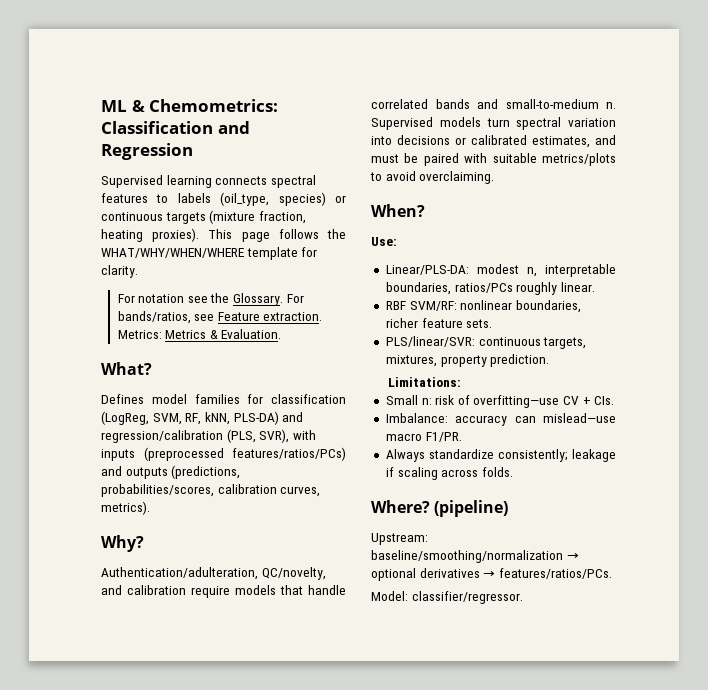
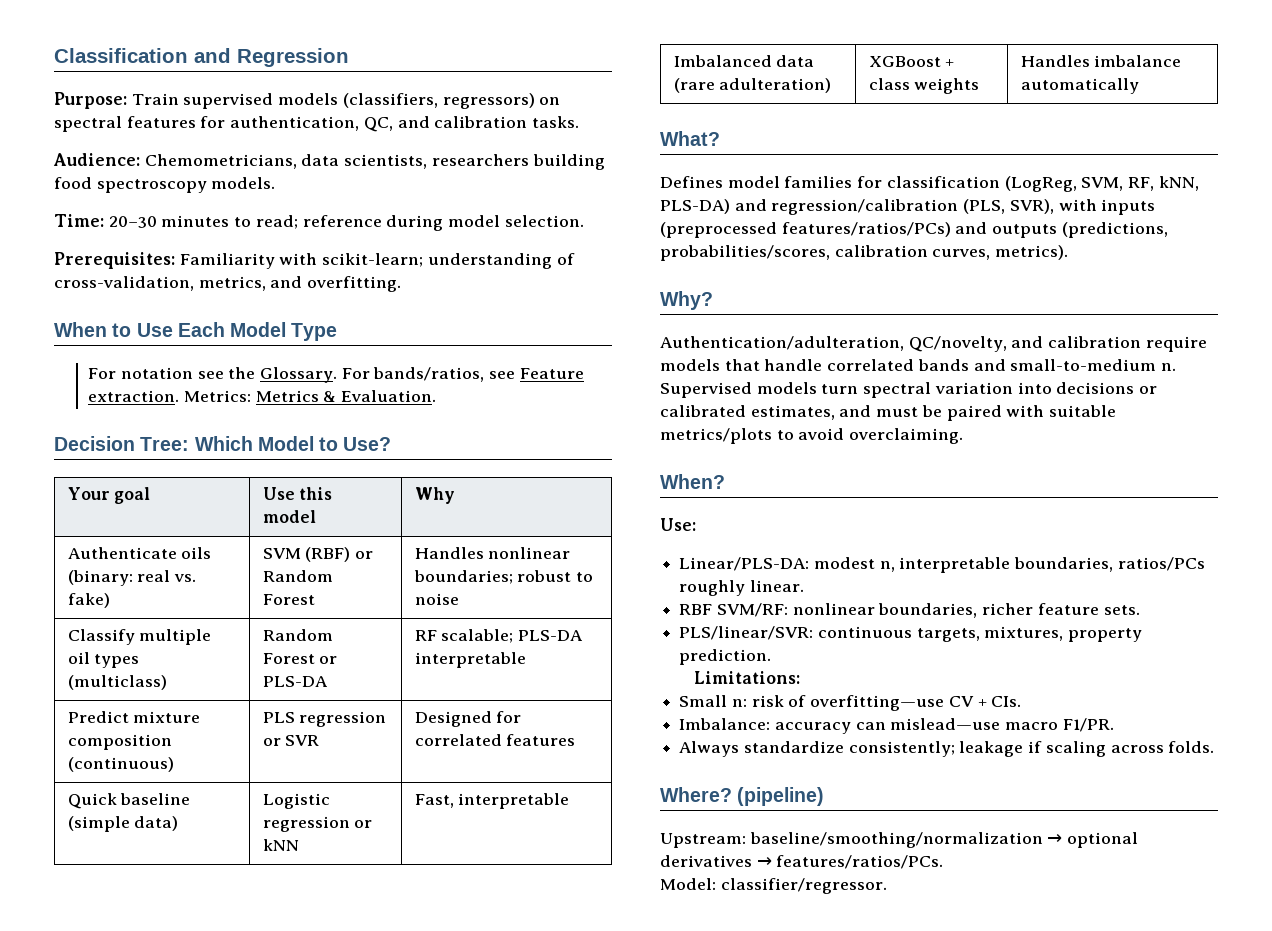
- ML & Chemometrics: Classification and Regression
+ Classification and Regression
- Supervised learning connects spectral features to labels (oil_type, species) or continuous targets (mixture fraction, heating proxies). This page follows the WHAT/WHY/WHEN/WHERE template for clarity.
+ Purpose: Train supervised models (classifiers, regressors) on spectral features for authentication, QC, and calibration tasks.
+ Audience: Chemometricians, data scientists, researchers building food spectroscopy models.
+ Time: 20–30 minutes to read; reference during model selection.
+ Prerequisites: Familiarity with scikit-learn; understanding of cross-validation, metrics, and overfitting.
+ When to Use Each Model Type
+ Decision Tree: Which Model to Use?
+ Your goal | Use this model | Why
+ Authenticate oils (binary: real vs. fake) | SVM (RBF) or Random Forest | Handles nonlinear boundaries; robust to noise
+ Classify multiple oil types (multiclass) | Random Forest or PLS-DA | RF scalable; PLS-DA interpretable
+ Predict mixture composition (continuous) | PLS regression or SVR | Designed for correlated features
+ Quick baseline (simple data) | Logistic regression or kNN | Fast, interpretable
+ Imbalanced data (rare adulteration) | XGBoost + class weights | Handles imbalance automatically

